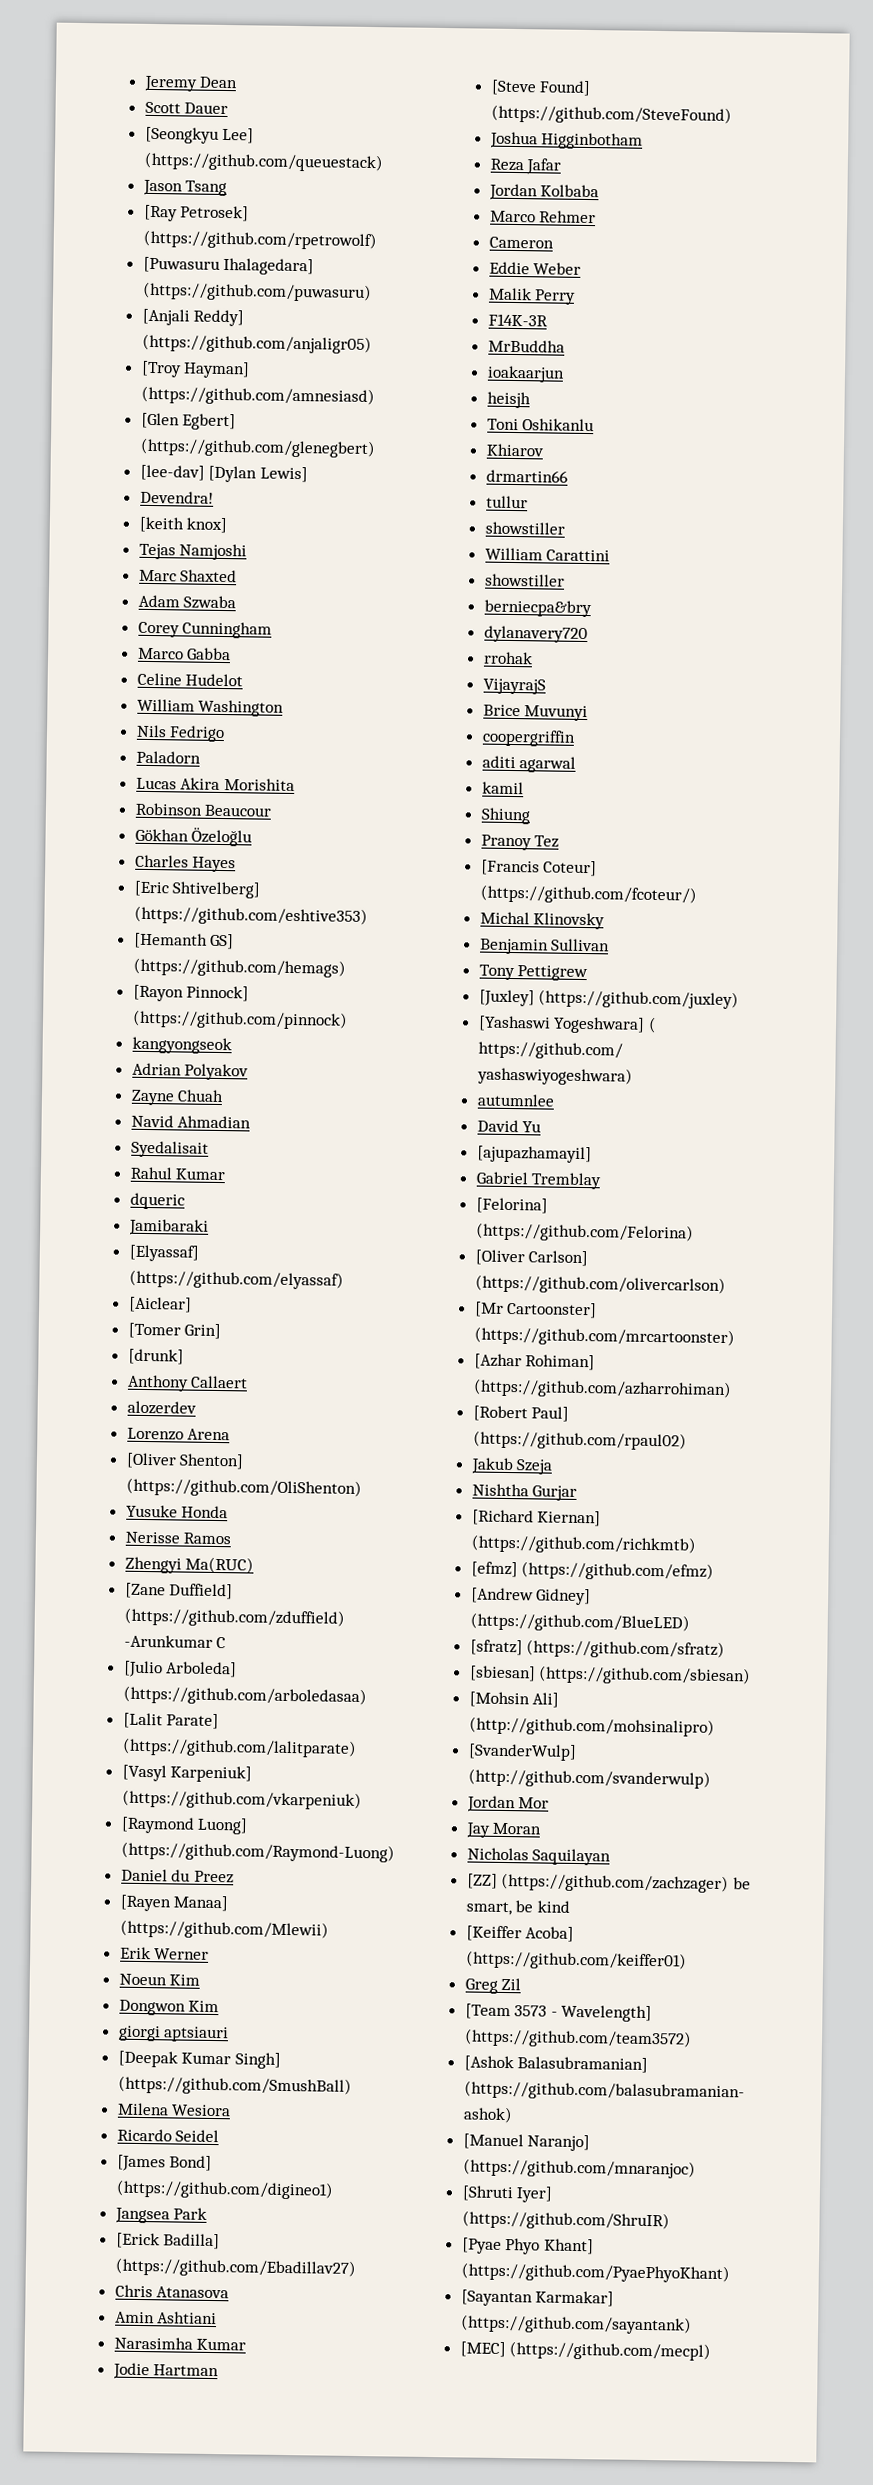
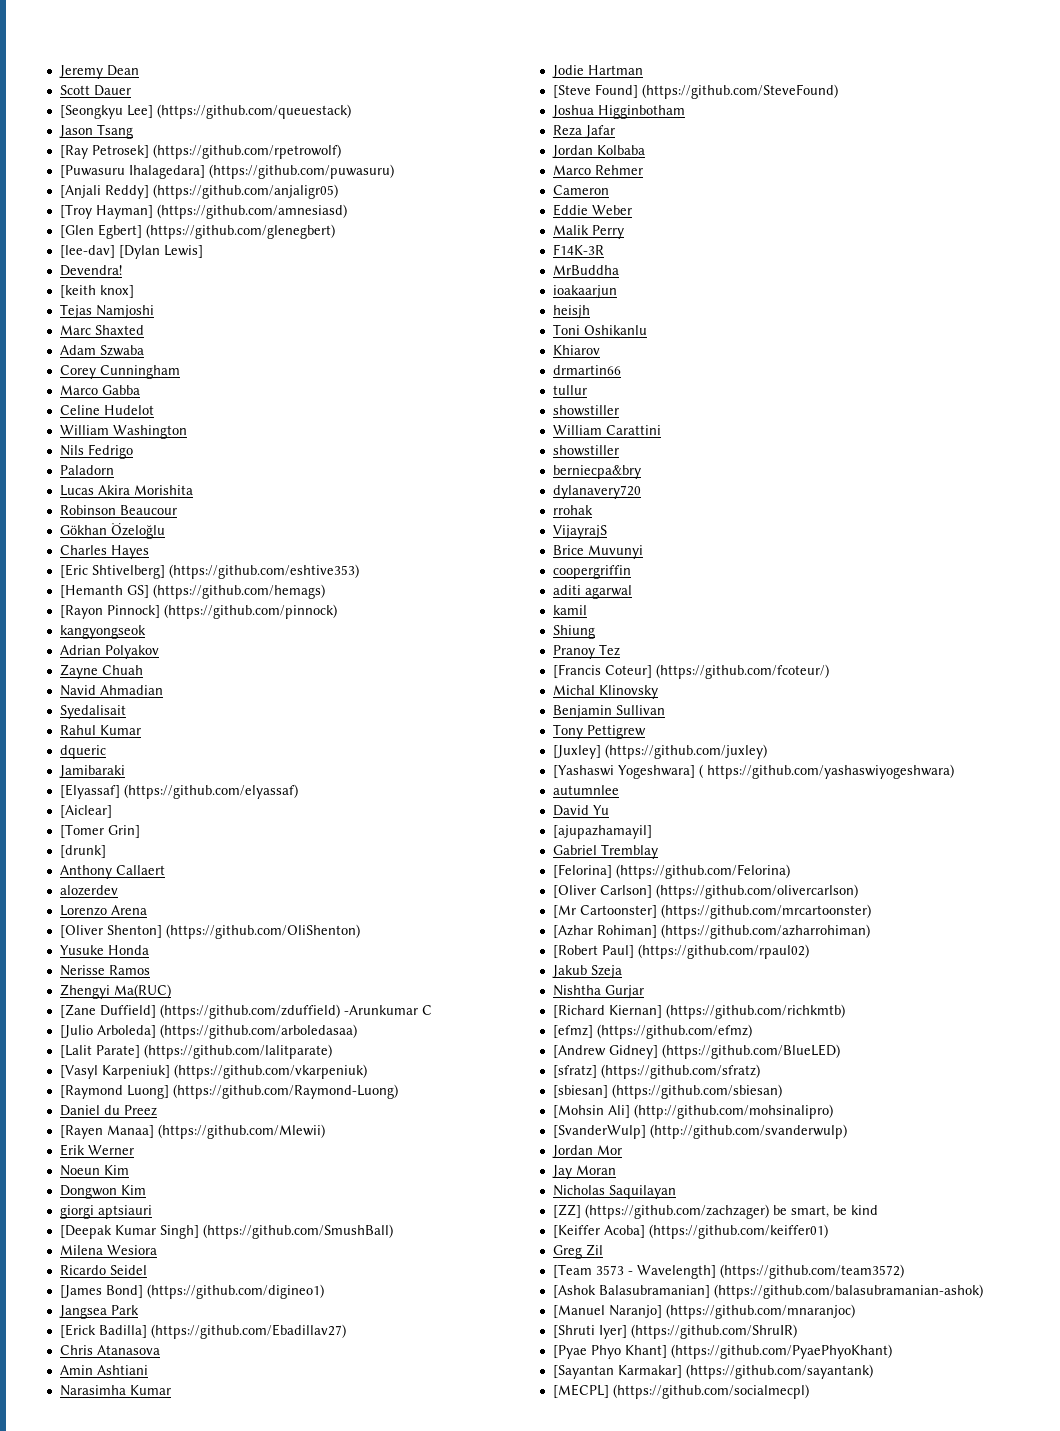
- [MEC] (https://github.com/mecpl)
+ [MECPL] (https://github.com/socialmecpl)

